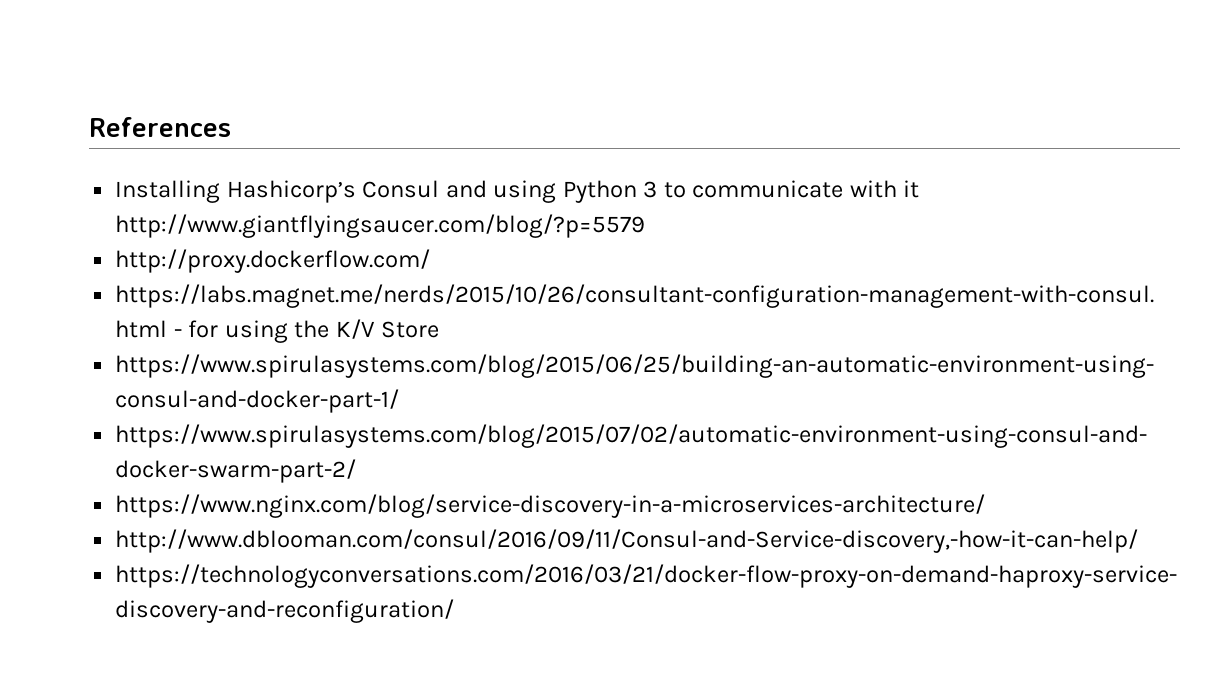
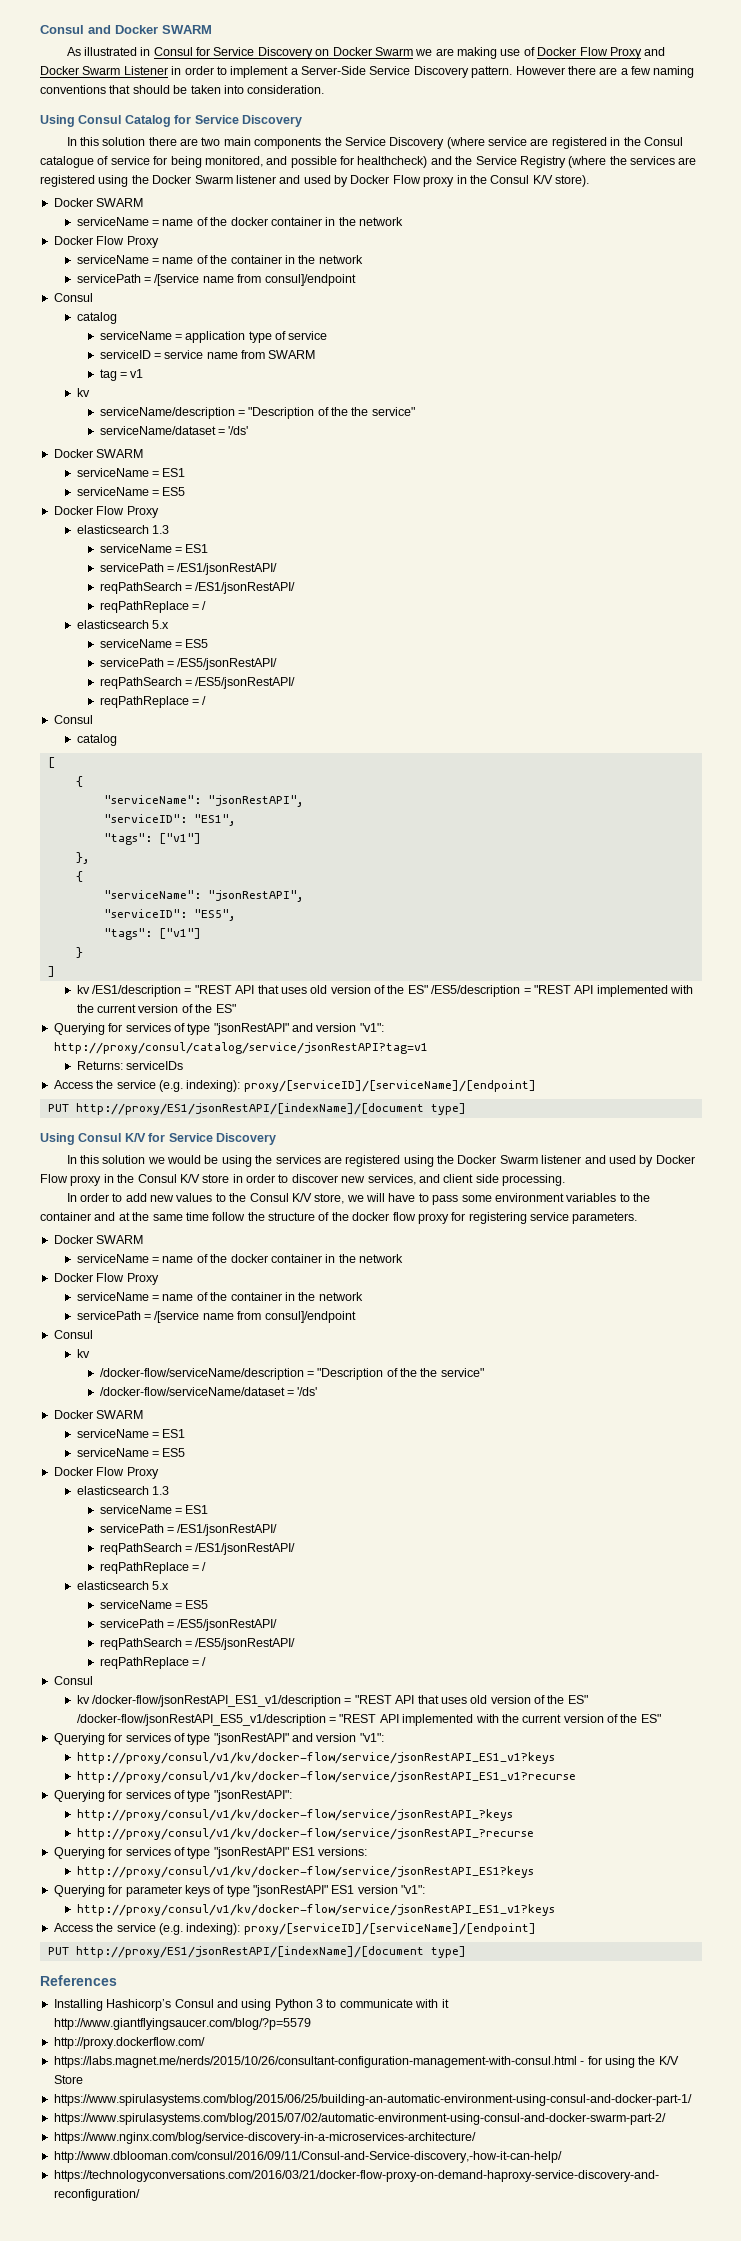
+ Consul and Docker SWARM
+ As illustrated in Consul for Service Discovery on Docker Swarm we are making use of Docker Flow Proxy and Docker Swarm Listener in order to implement a Server-Side Service Discovery pattern. However there are a few naming conventions that should be taken into consideration.
+ Using Consul Catalog for Service Discovery
+ In this solution there are two main components the Service Discovery (where service are registered in the Consul catalogue of service for being monitored, and possible for healthcheck) and the Service Registry (where the services are registered using the Docker Swarm listener and used by Docker Flow proxy in the Consul K/V store).
+ Docker SWARM
+ serviceName = name of the docker container in the network
+ Docker Flow Proxy
+ serviceName = name of the container in the network
+ servicePath = /[service name from consul]/endpoint
+ Consul
+ catalog
+ serviceName = application type of service
+ serviceID = service name from SWARM
+ tag = v1
+ kv
+ serviceName/description = "Description of the the service"
+ serviceName/dataset = '/ds'
+ Docker SWARM
+ serviceName = ES1
+ serviceName = ES5
+ Docker Flow Proxy
+ elasticsearch 1.3
+ serviceName = ES1
+ servicePath = /ES1/jsonRestAPI/
+ reqPathSearch = /ES1/jsonRestAPI/
+ reqPathReplace = /
+ elasticsearch 5.x
+ serviceName = ES5
+ servicePath = /ES5/jsonRestAPI/
+ reqPathSearch = /ES5/jsonRestAPI/
+ reqPathReplace = /
+ Consul
+ catalog
+ [
+ {
+ "serviceName": "jsonRestAPI",
+ "serviceID": "ES1",
+ "tags": ["v1"]
+ },
+ {
+ "serviceName": "jsonRestAPI",
+ "serviceID": "ES5",
+ "tags": ["v1"]
+ }
+ ]
+ kv /ES1/description = "REST API that uses old version of the ES" /ES5/description = "REST API implemented with the current version of the ES"
+ Querying for services of type "jsonRestAPI" and version "v1": http://proxy/consul/catalog/service/jsonRestAPI?tag=v1
+ Returns: serviceIDs
+ Access the service (e.g. indexing): proxy/[serviceID]/[serviceName]/[endpoint]
+ PUT http://proxy/ES1/jsonRestAPI/[indexName]/[document type]
+ Using Consul K/V for Service Discovery
+ In this solution we would be using the services are registered using the Docker Swarm listener and used by Docker Flow proxy in the Consul K/V store in order to discover new services, and client side processing.
+ In order to add new values to the Consul K/V store, we will have to pass some environment variables to the container and at the same time follow the structure of the docker flow proxy for registering service parameters.
+ Docker SWARM
+ serviceName = name of the docker container in the network
+ Docker Flow Proxy
+ serviceName = name of the container in the network
+ servicePath = /[service name from consul]/endpoint
+ Consul
+ kv
+ /docker-flow/serviceName/description = "Description of the the service"
+ /docker-flow/serviceName/dataset = '/ds'
+ Docker SWARM
+ serviceName = ES1
+ serviceName = ES5
+ Docker Flow Proxy
+ elasticsearch 1.3
+ serviceName = ES1
+ servicePath = /ES1/jsonRestAPI/
+ reqPathSearch = /ES1/jsonRestAPI/
+ reqPathReplace = /
+ elasticsearch 5.x
+ serviceName = ES5
+ servicePath = /ES5/jsonRestAPI/
+ reqPathSearch = /ES5/jsonRestAPI/
+ reqPathReplace = /
+ Consul
+ kv /docker-flow/jsonRestAPI_ES1_v1/description = "REST API that uses old version of the ES" /docker-flow/jsonRestAPI_ES5_v1/description = "REST API implemented with the current version of the ES"
+ Querying for services of type "jsonRestAPI" and version "v1":
+ http://proxy/consul/v1/kv/docker-flow/service/jsonRestAPI_ES1_v1?keys
+ http://proxy/consul/v1/kv/docker-flow/service/jsonRestAPI_ES1_v1?recurse
+ Querying for services of type "jsonRestAPI":
+ http://proxy/consul/v1/kv/docker-flow/service/jsonRestAPI_?keys
+ http://proxy/consul/v1/kv/docker-flow/service/jsonRestAPI_?recurse
+ Querying for services of type "jsonRestAPI" ES1 versions:
+ http://proxy/consul/v1/kv/docker-flow/service/jsonRestAPI_ES1?keys
+ Querying for parameter keys of type "jsonRestAPI" ES1 version "v1":
+ http://proxy/consul/v1/kv/docker-flow/service/jsonRestAPI_ES1_v1?keys
+ Access the service (e.g. indexing): proxy/[serviceID]/[serviceName]/[endpoint]
+ PUT http://proxy/ES1/jsonRestAPI/[indexName]/[document type]

